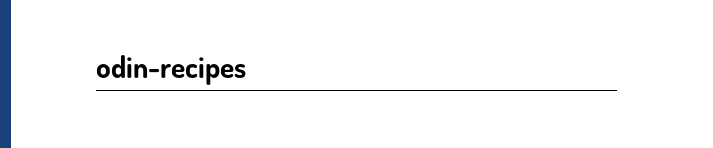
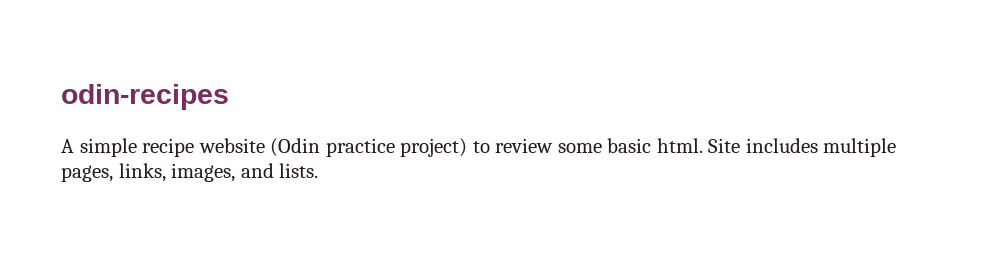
+ A simple recipe website (Odin practice project) to review some basic html. Site includes multiple pages, links, images, and lists.

